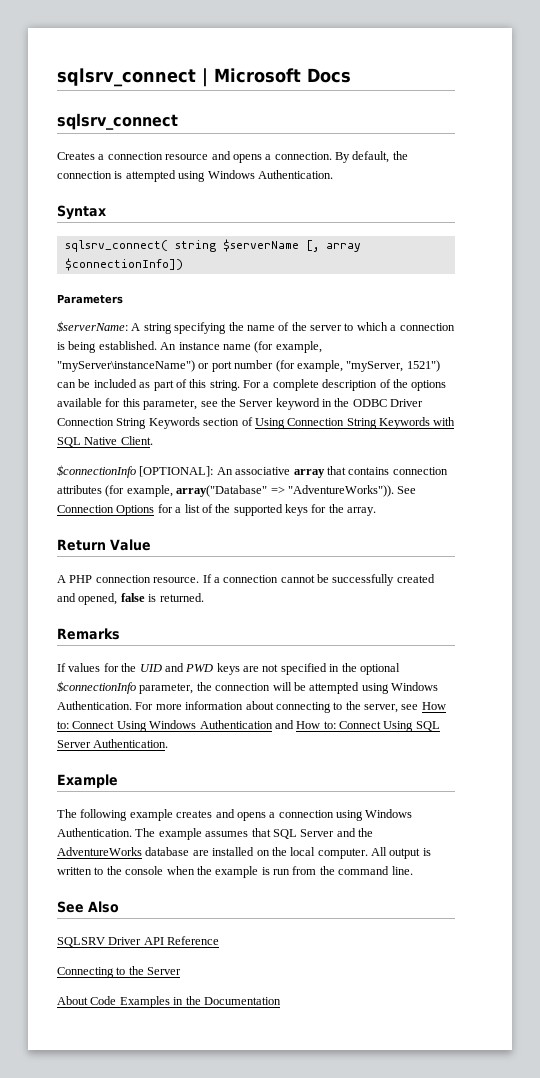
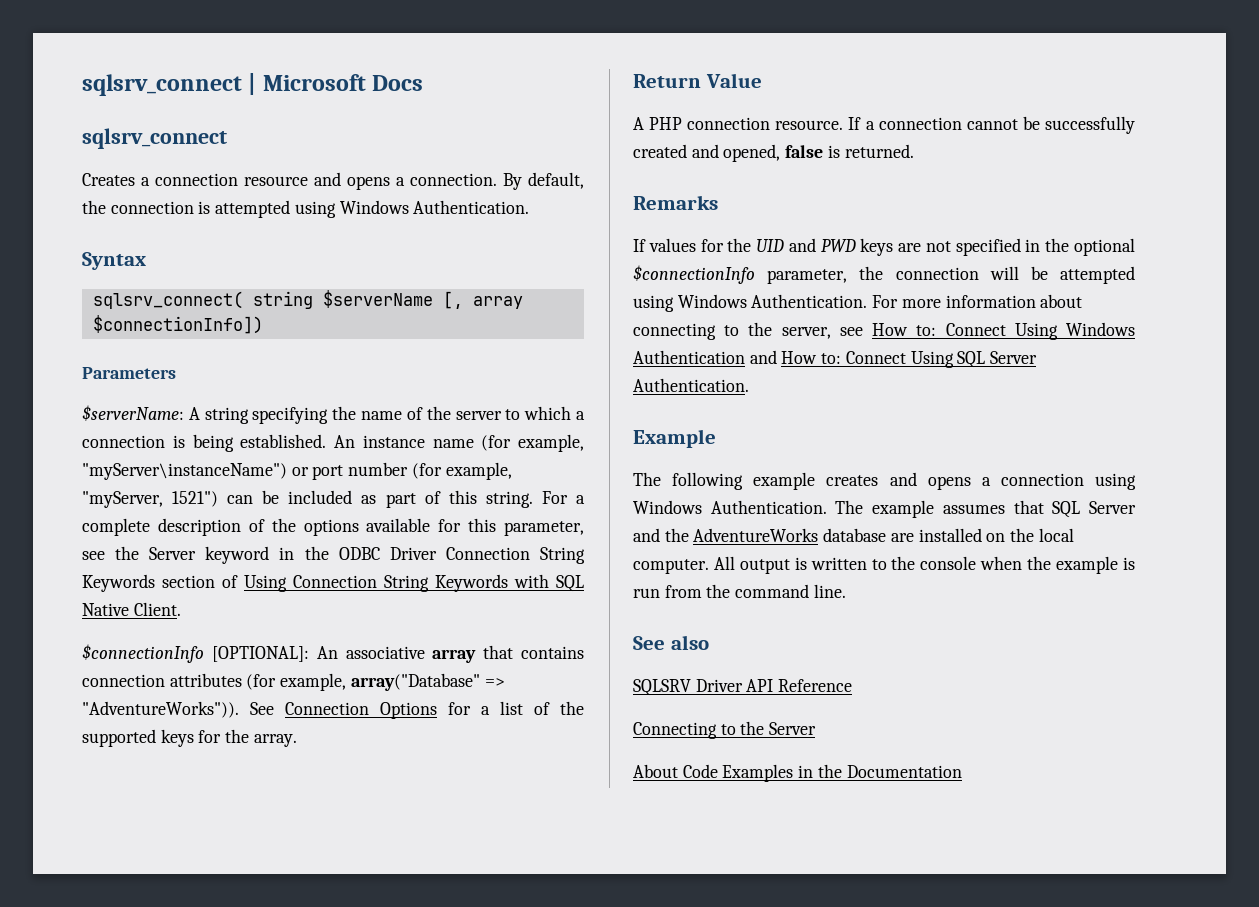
- See Also
+ See also

